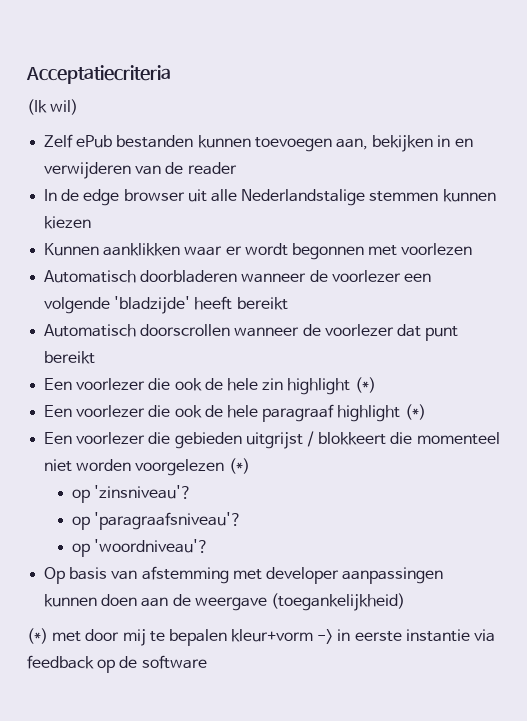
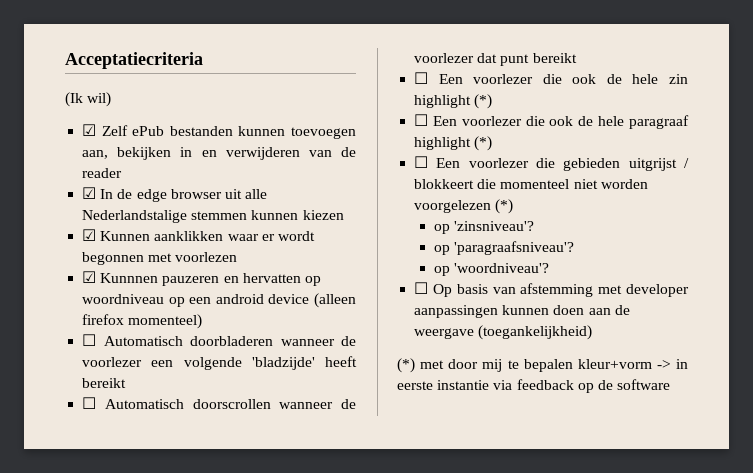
- Zelf ePub bestanden kunnen toevoegen aan, bekijken in en verwijderen van de reader
+ ☑ Zelf ePub bestanden kunnen toevoegen aan, bekijken in en verwijderen van de reader
- In de edge browser uit alle Nederlandstalige stemmen kunnen kiezen
+ ☑ In de edge browser uit alle Nederlandstalige stemmen kunnen kiezen
- Kunnen aanklikken waar er wordt begonnen met voorlezen
+ ☑ Kunnen aanklikken waar er wordt begonnen met voorlezen
- Automatisch doorbladeren wanneer de voorlezer een volgende 'bladzijde' heeft bereikt
+ ☑ Kunnnen pauzeren en hervatten op woordniveau op een android device (alleen firefox momenteel)
+ ☐ Automatisch doorbladeren wanneer de voorlezer een volgende 'bladzijde' heeft bereikt
- Automatisch doorscrollen wanneer de voorlezer dat punt bereikt
+ ☐ Automatisch doorscrollen wanneer de voorlezer dat punt bereikt
- Een voorlezer die ook de hele zin highlight (*)
+ ☐ Een voorlezer die ook de hele zin highlight (*)
- Een voorlezer die ook de hele paragraaf highlight (*)
+ ☐ Een voorlezer die ook de hele paragraaf highlight (*)
- Een voorlezer die gebieden uitgrijst / blokkeert die momenteel niet worden voorgelezen (*)
+ ☐ Een voorlezer die gebieden uitgrijst / blokkeert die momenteel niet worden voorgelezen (*)
- Op basis van afstemming met developer aanpassingen kunnen doen aan de weergave (toegankelijkheid)
+ ☐ Op basis van afstemming met developer aanpassingen kunnen doen aan de weergave (toegankelijkheid)

